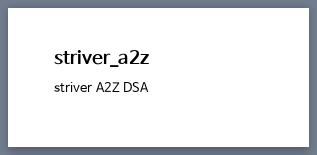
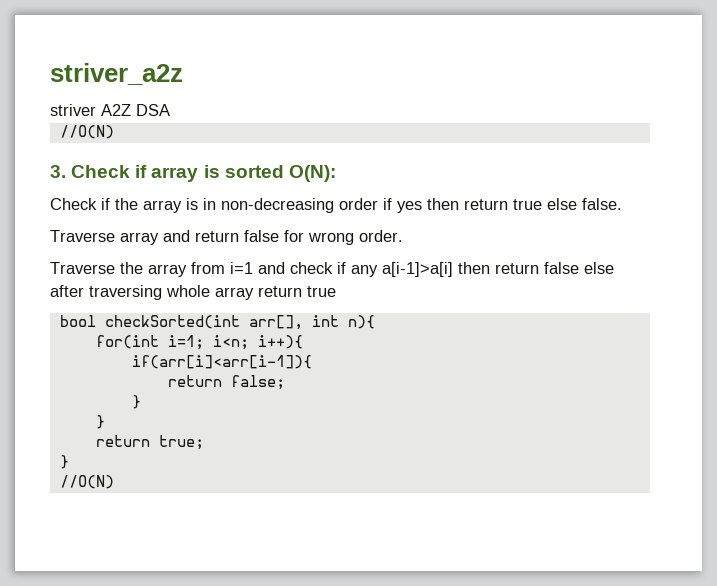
  striver A2Z DSA
+ //O(N)
+ 3. Check if array is sorted O(N):
+ Check if the array is in non-decreasing order if yes then return true else false.
+ Traverse array and return false for wrong order.
+ Traverse the array from i=1 and check if any a[i-1]>a[i] then return false else after traversing whole array return true
+ bool checkSorted(int arr[], int n){
+ for(int i=1; i<n; i++){
+ if(arr[i]<arr[i-1]){
+ return false;
+ }
+ }
+ return true;
+ }
+ //O(N)

